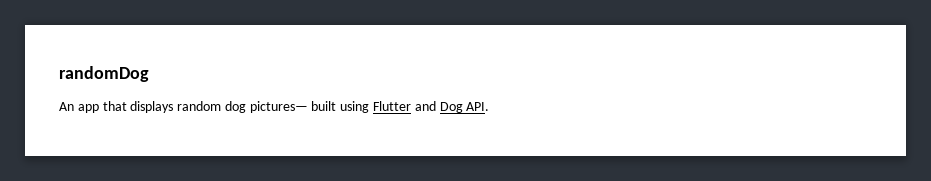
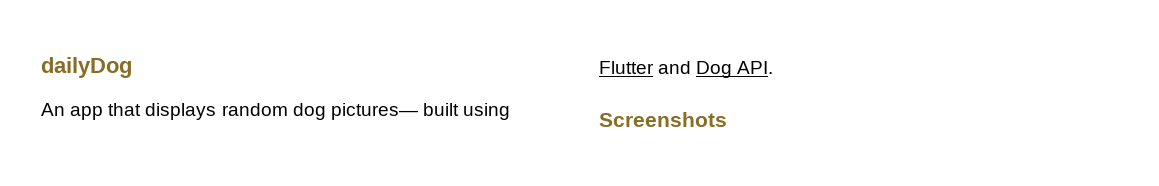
- randomDog
+ dailyDog
+ Screenshots

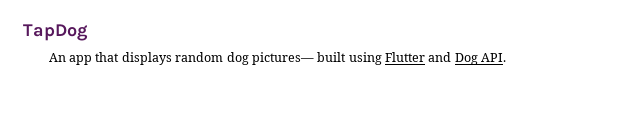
- dailyDog
+ TapDog
- Screenshots

